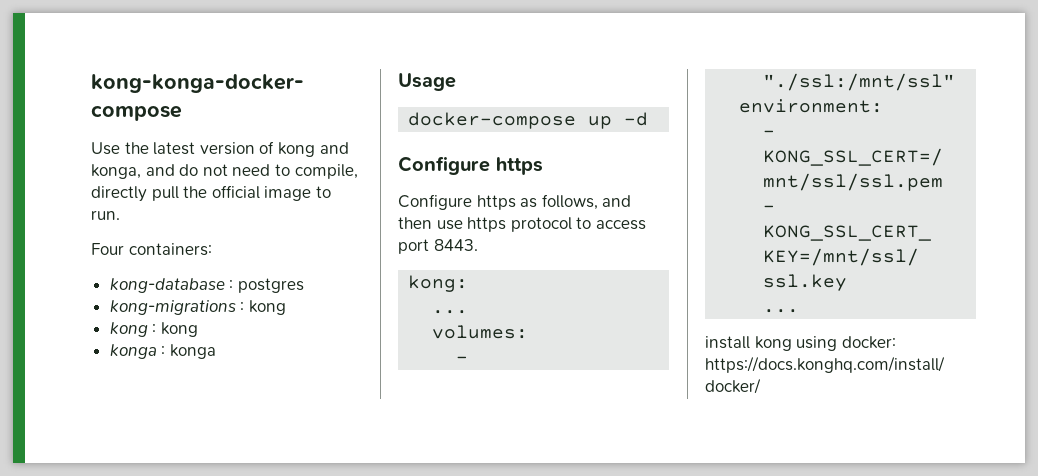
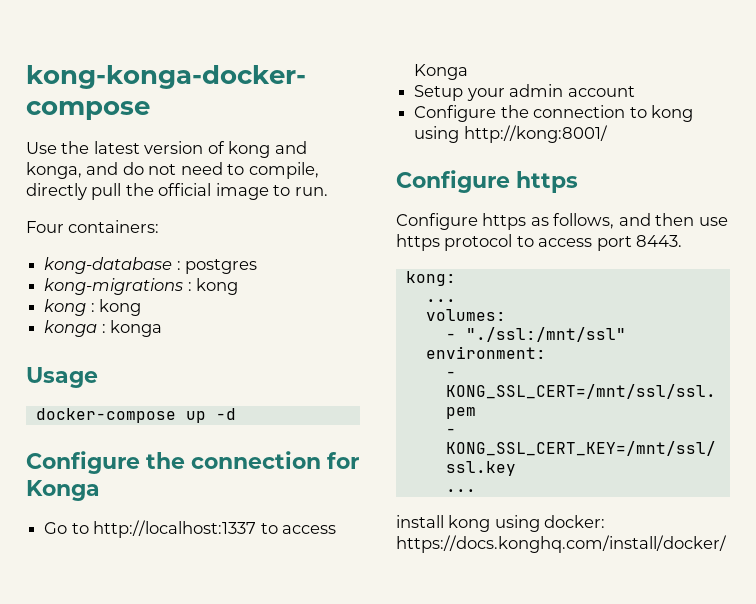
+ Configure the connection for Konga
+ Go to http://localhost:1337 to access Konga
+ Setup your admin account
+ Configure the connection to kong using http://kong:8001/

